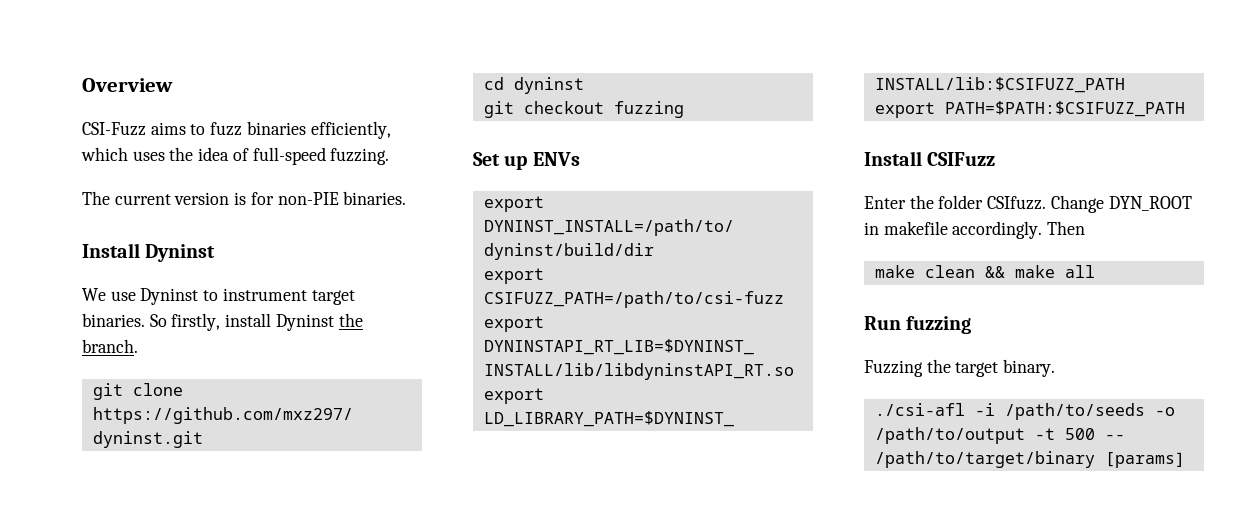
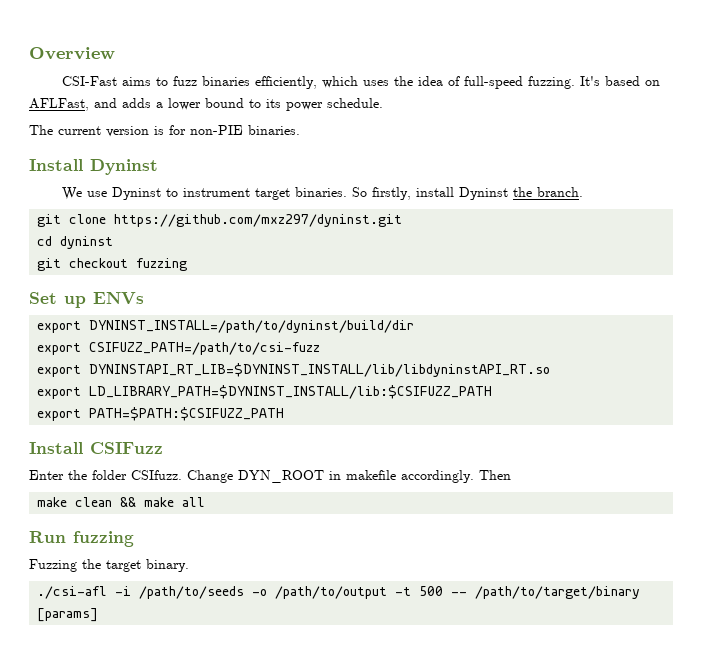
- CSI-Fuzz aims to fuzz binaries efficiently, which uses the idea of full-speed fuzzing.
+ CSI-Fast aims to fuzz binaries efficiently, which uses the idea of full-speed fuzzing. It's based on AFLFast, and adds a lower bound to its power schedule.

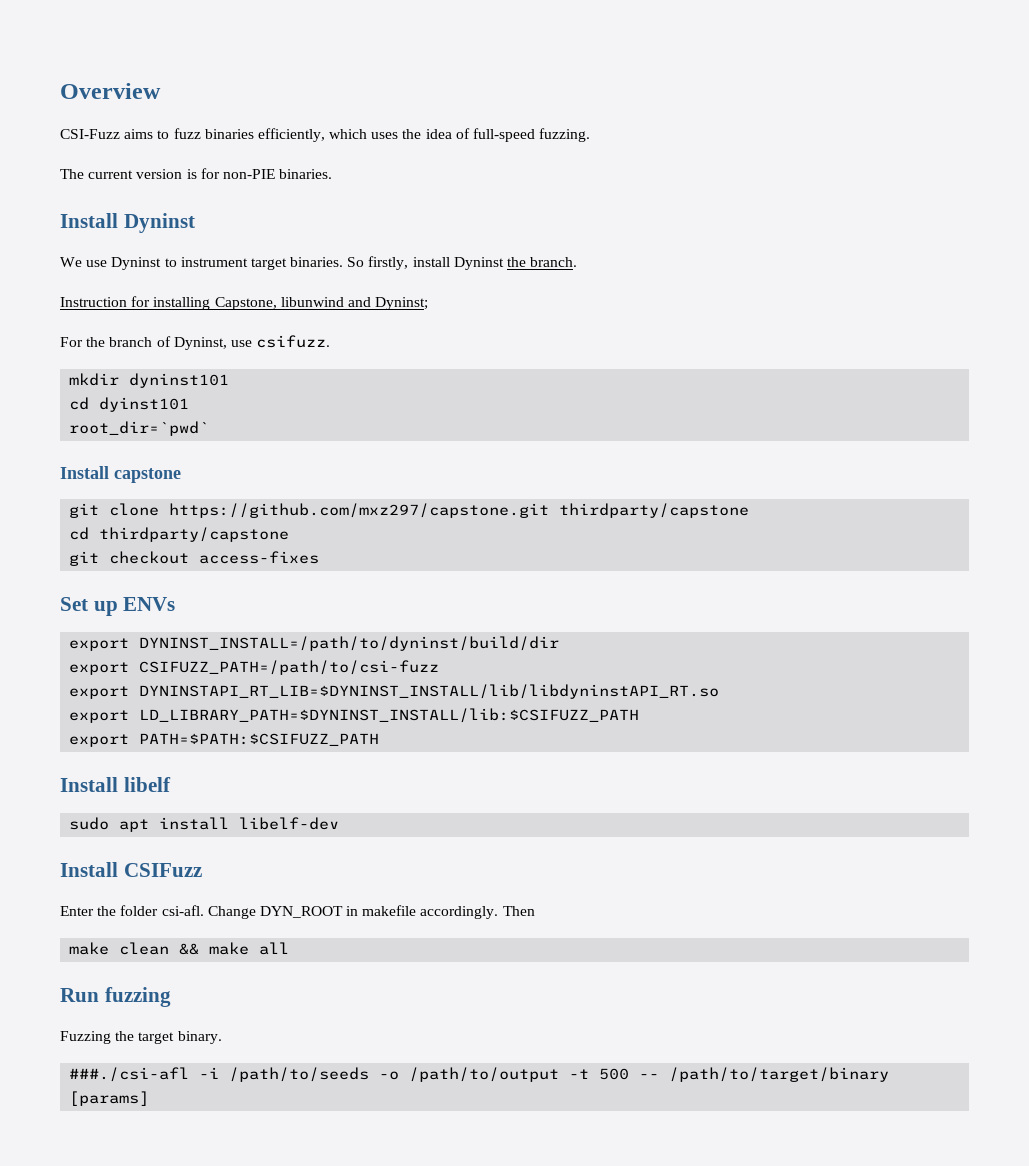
- CSI-Fast aims to fuzz binaries efficiently, which uses the idea of full-speed fuzzing. It's based on AFLFast, and adds a lower bound to its power schedule.
+ CSI-Fuzz aims to fuzz binaries efficiently, which uses the idea of full-speed fuzzing.
+ Instruction for installing Capstone, libunwind and Dyninst;
+ For the branch of Dyninst, use csifuzz.
+ mkdir dyninst101
+ cd dyinst101
+ root_dir=`pwd`
+ Install capstone
- git clone https://github.com/mxz297/dyninst.git
- cd dyninst
+ git clone https://github.com/mxz297/capstone.git thirdparty/capstone
+ cd thirdparty/capstone
- git checkout fuzzing
+ git checkout access-fixes
+ Install libelf
+ sudo apt install libelf-dev
- Enter the folder CSIfuzz.
+ Enter the folder csi-afl.
- ./csi-afl -i /path/to/seeds -o /path/to/output -t 500 -- /path/to/target/binary [params]
+ ###./csi-afl -i /path/to/seeds -o /path/to/output -t 500 -- /path/to/target/binary [params]

